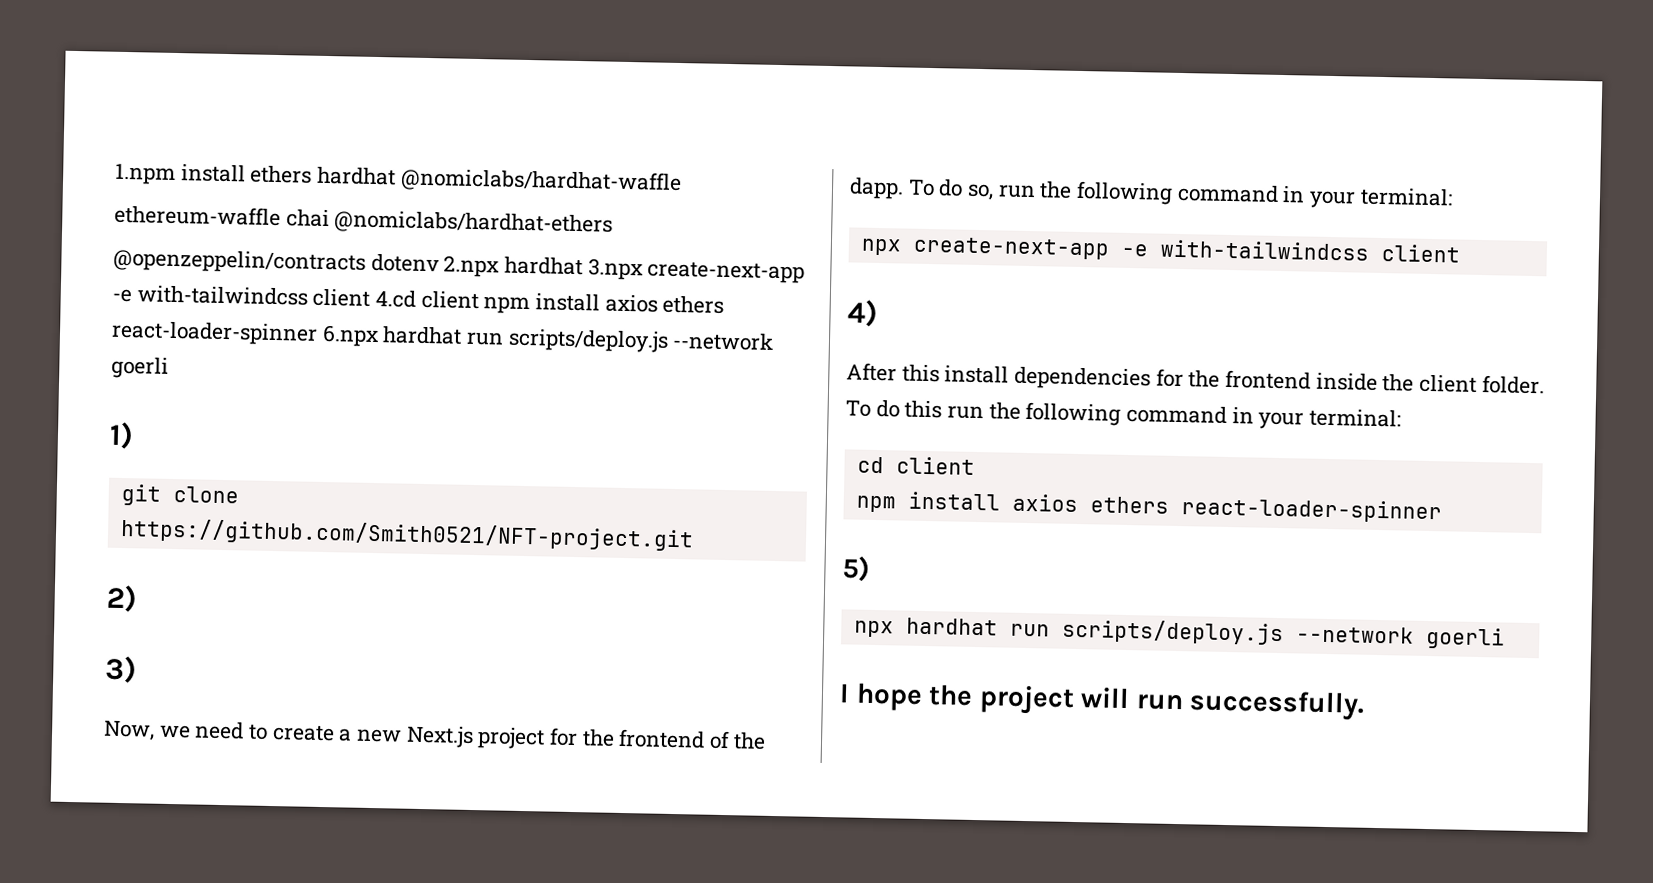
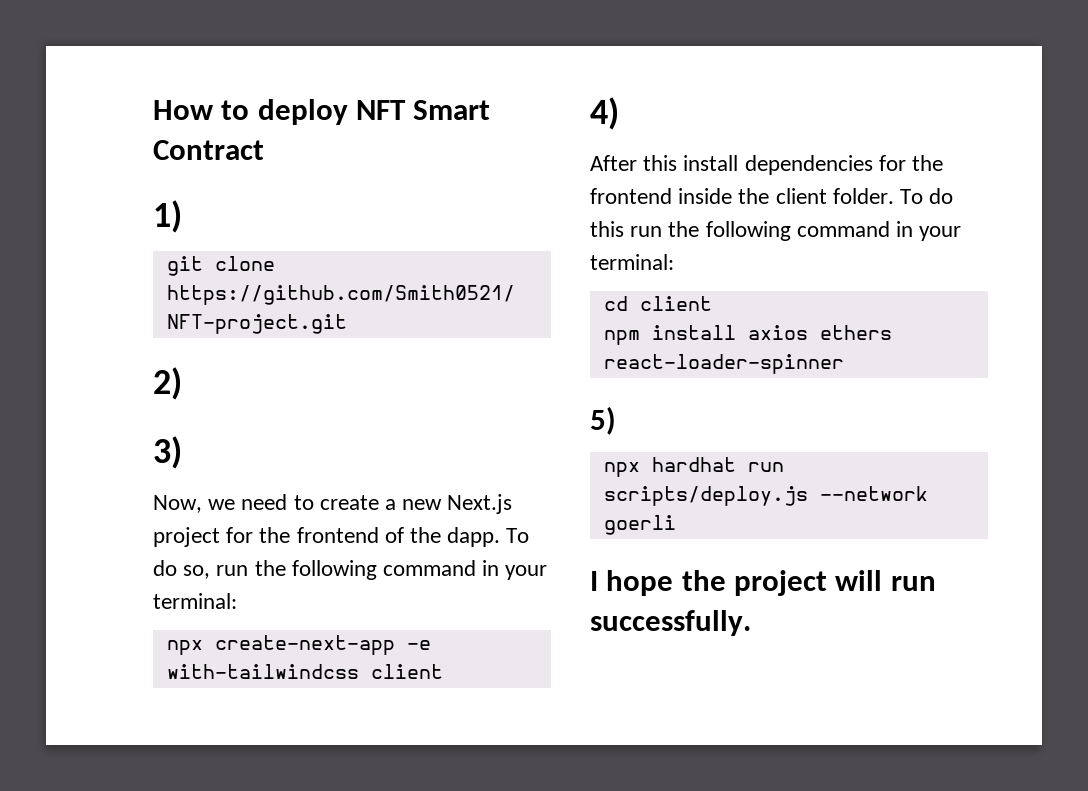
- 1.npm install ethers hardhat @nomiclabs/hardhat-waffle
- ethereum-waffle chai @nomiclabs/hardhat-ethers
- @openzeppelin/contracts dotenv 2.npx hardhat 3.npx create-next-app -e with-tailwindcss client 4.cd client npm install axios ethers react-loader-spinner 6.npx hardhat run scripts/deploy.js --network goerli
+ How to deploy NFT Smart Contract

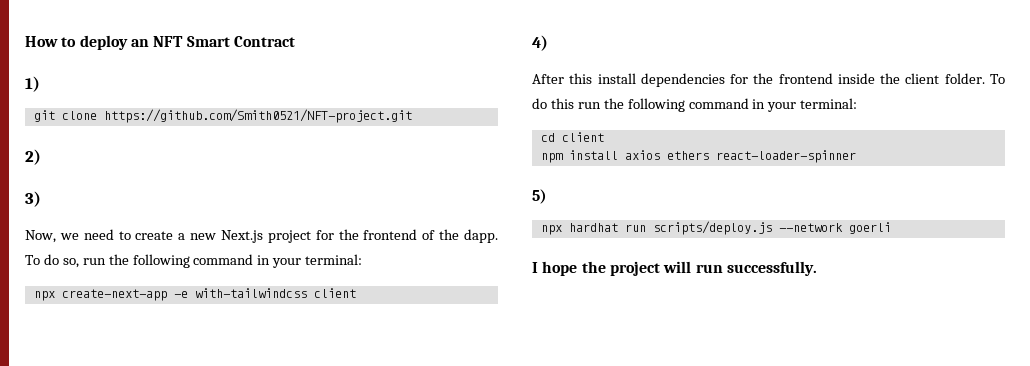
- How to deploy NFT Smart Contract
+ How to deploy an NFT Smart Contract

